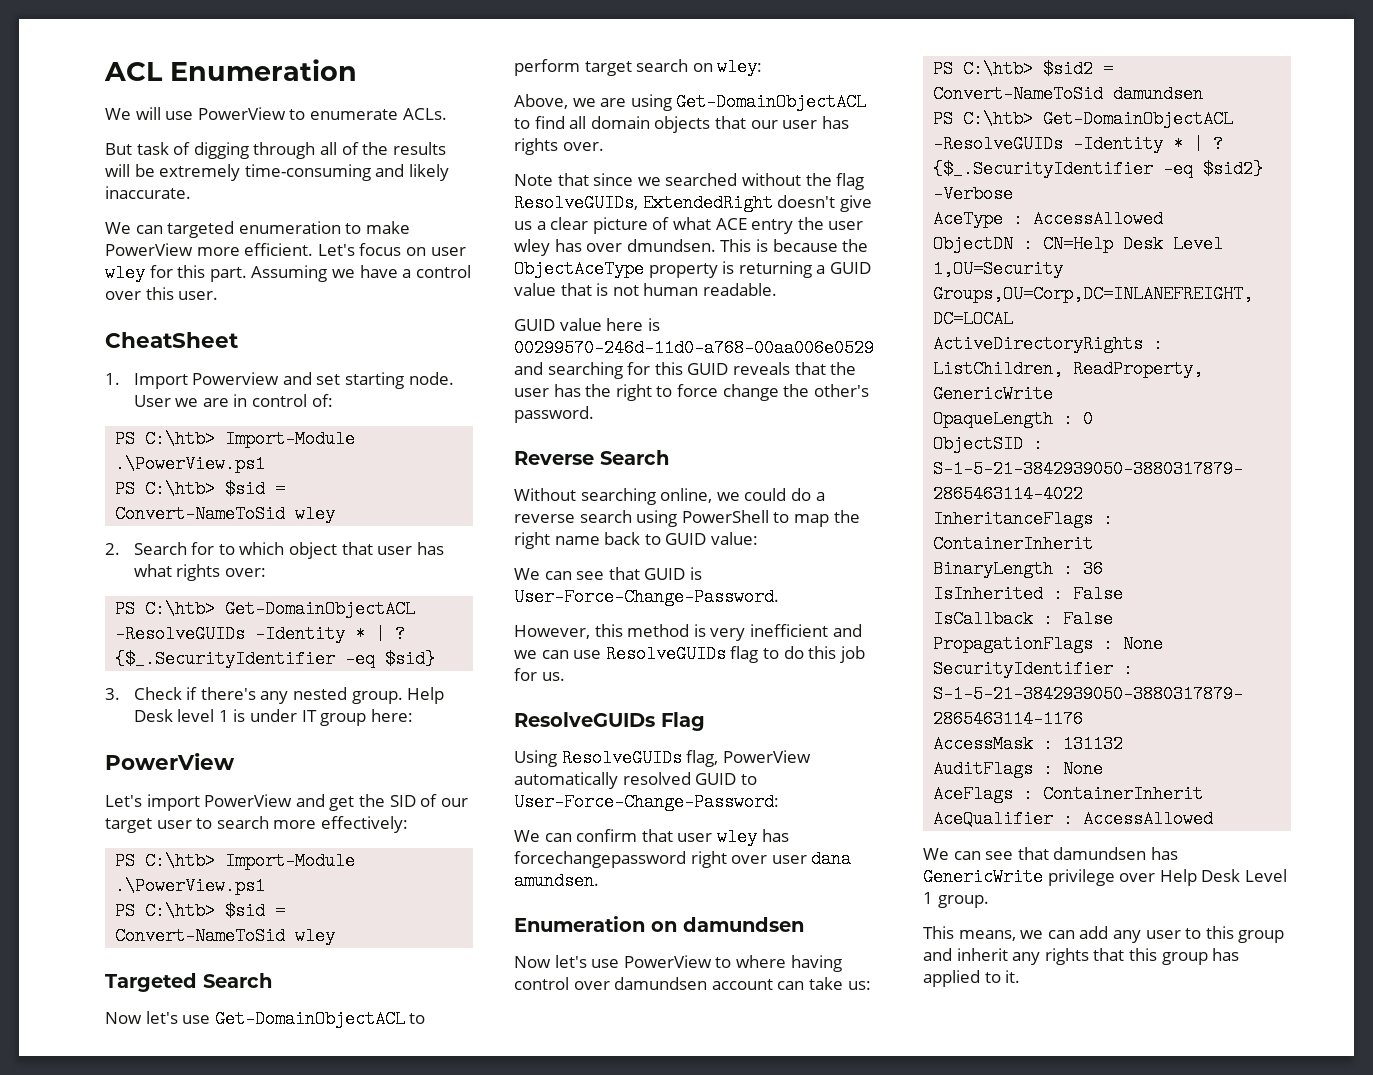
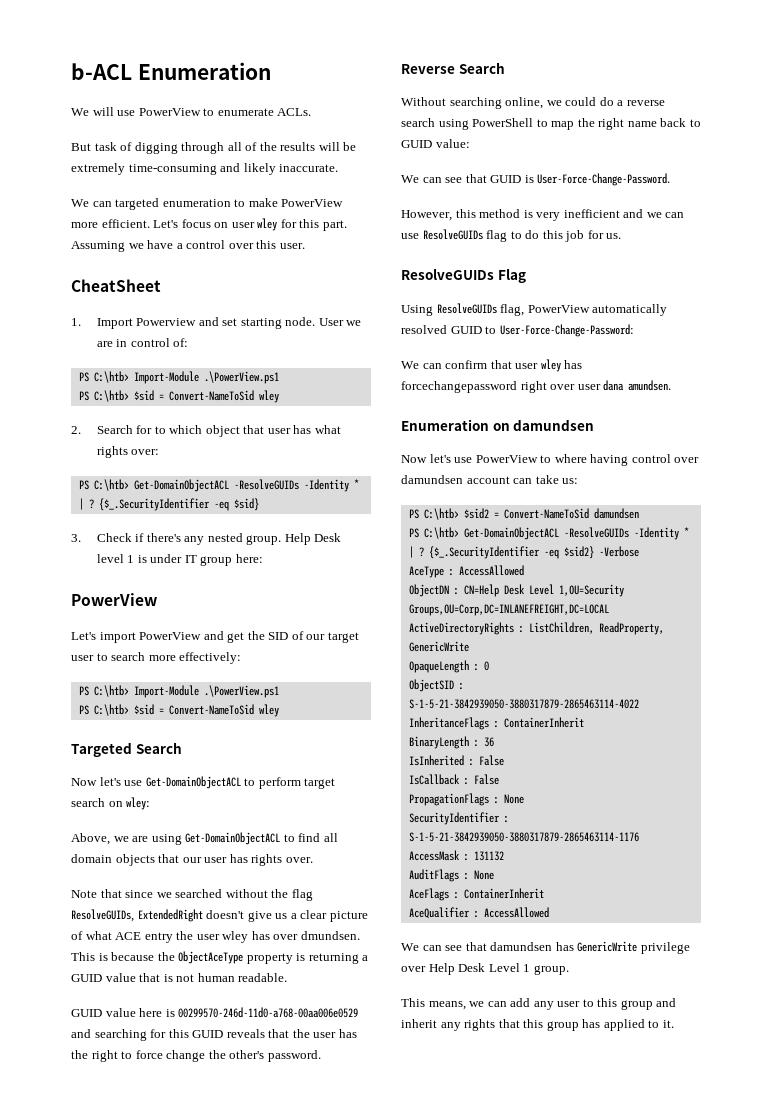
- ACL Enumeration
+ b-ACL Enumeration

